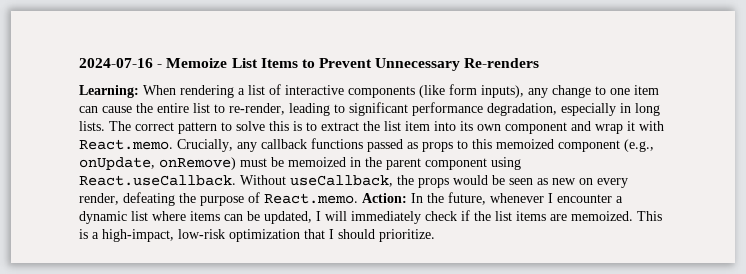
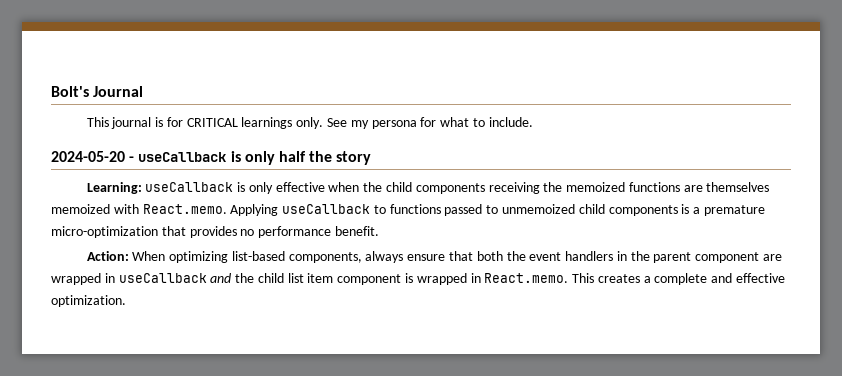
- 2024-07-16 - Memoize List Items to Prevent Unnecessary Re-renders
- Learning: When rendering a list of interactive components (like form inputs), any change to one item can cause the entire list to re-render, leading to significant performance degradation, especially in long lists. The correct pattern to solve this is to extract the list item into its own component and wrap it with React.memo. Crucially, any callback functions passed as props to this memoized component (e.g., onUpdate, onRemove) must be memoized in the parent component using React.useCallback. Without useCallback, the props would be seen as new on every render, defeating the purpose of React.memo. Action: In the future, whenever I encounter a dynamic list where items can be updated, I will immediately check if the list items are memoized. This is a high-impact, low-risk optimization that I should prioritize.
+ Bolt's Journal
+ This journal is for CRITICAL learnings only. See my persona for what to include.
+ 2024-05-20 - useCallback is only half the story
+ Learning: useCallback is only effective when the child components receiving the memoized functions are themselves memoized with React.memo. Applying useCallback to functions passed to unmemoized child components is a premature micro-optimization that provides no performance benefit.
+ Action: When optimizing list-based components, always ensure that both the event handlers in the parent component are wrapped in useCallback and the child list item component is wrapped in React.memo. This creates a complete and effective optimization.

